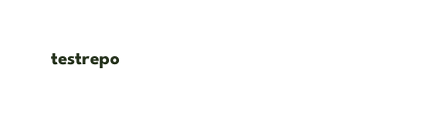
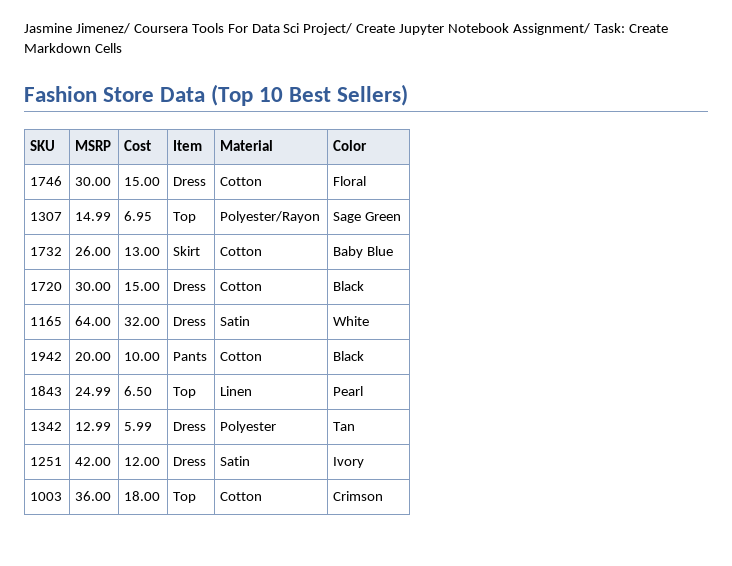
- testrepo
+ Jasmine Jimenez/ Coursera Tools For Data Sci Project/ Create Jupyter Notebook Assignment/ Task: Create Markdown Cells
+ Fashion Store Data (Top 10 Best Sellers)
+ SKU | MSRP | Cost | Item | Material | Color
+ 1746 | 30.00 | 15.00 | Dress | Cotton | Floral
+ 1307 | 14.99 | 6.95 | Top | Polyester/Rayon | Sage Green
+ 1732 | 26.00 | 13.00 | Skirt | Cotton | Baby Blue
+ 1720 | 30.00 | 15.00 | Dress | Cotton | Black
+ 1165 | 64.00 | 32.00 | Dress | Satin | White
+ 1942 | 20.00 | 10.00 | Pants | Cotton | Black
+ 1843 | 24.99 | 6.50 | Top | Linen | Pearl
+ 1342 | 12.99 | 5.99 | Dress | Polyester | Tan
+ 1251 | 42.00 | 12.00 | Dress | Satin | Ivory
+ 1003 | 36.00 | 18.00 | Top | Cotton | Crimson

